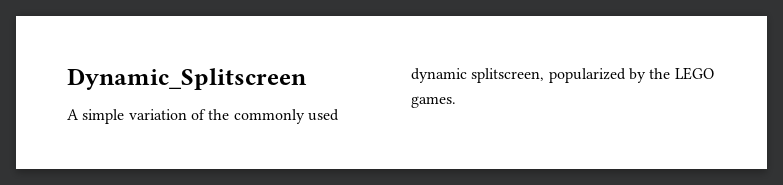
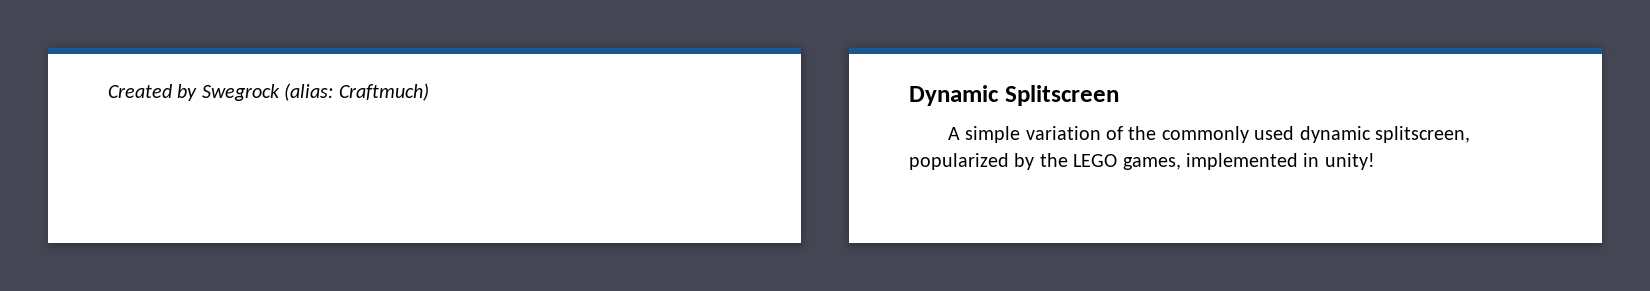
- Dynamic_Splitscreen
+ Created by Swegrock (alias: Craftmuch)
+ Dynamic Splitscreen
- A simple variation of the commonly used dynamic splitscreen, popularized by the LEGO games.
+ A simple variation of the commonly used dynamic splitscreen, popularized by the LEGO games, implemented in unity!

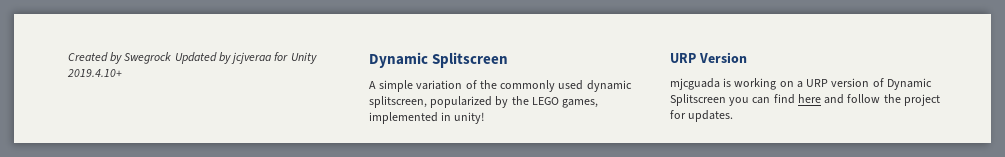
- Created by Swegrock (alias: Craftmuch)
+ Created by Swegrock Updated by jcjveraa for Unity 2019.4.10+
+ URP Version
+ mjcguada is working on a URP version of Dynamic Splitscreen you can find here and follow the project for updates.

